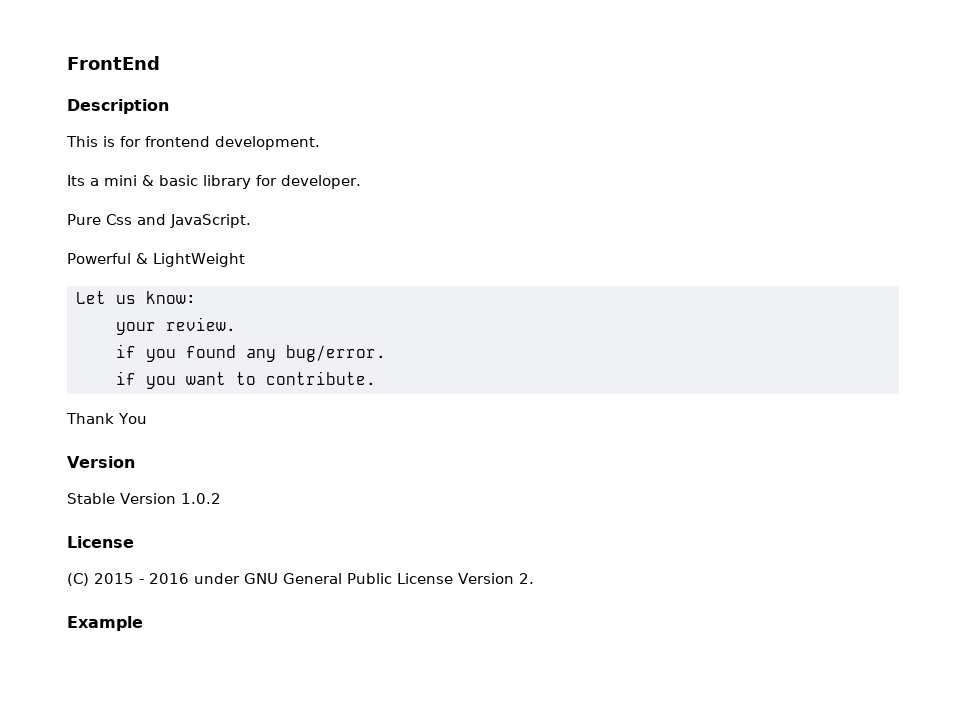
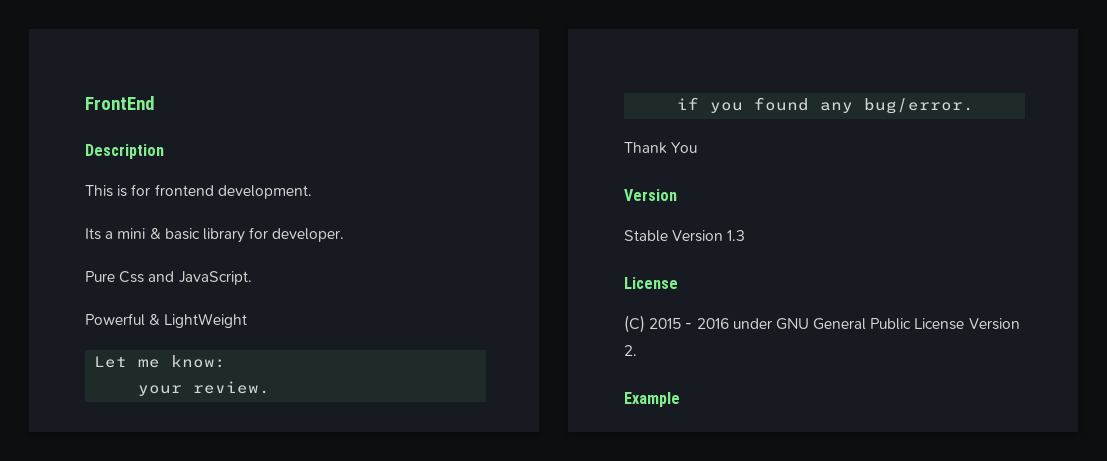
- Let us know:
+ Let me know:
- if you want to contribute.
- Stable Version 1.0.2
+ Stable Version 1.3

